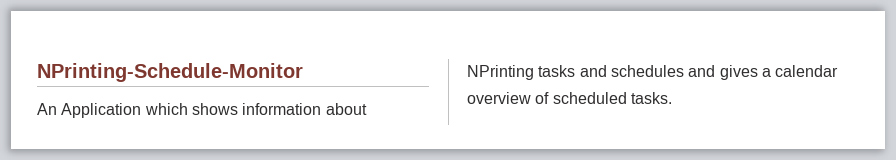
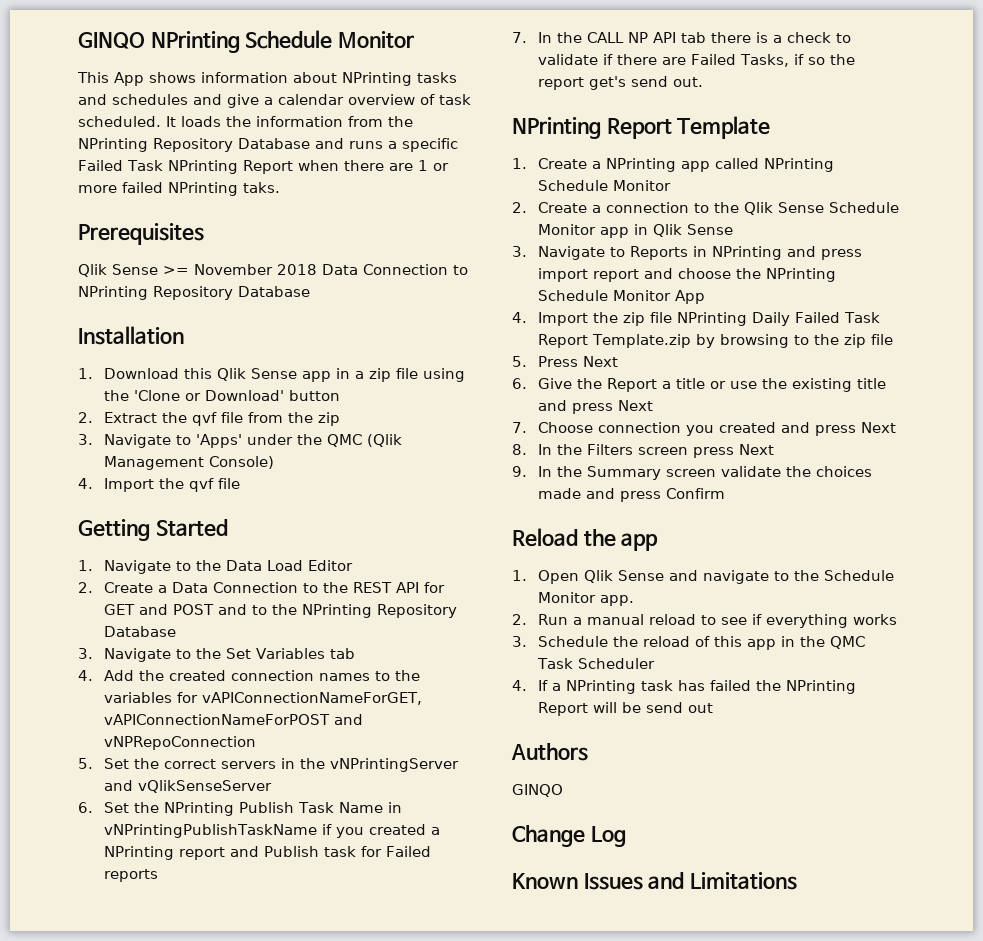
- NPrinting-Schedule-Monitor
- An Application which shows information about NPrinting tasks and schedules and gives a calendar overview of scheduled tasks.
+ GINQO NPrinting Schedule Monitor
+ This App shows information about NPrinting tasks and schedules and give a calendar overview of task scheduled. It loads the information from the NPrinting Repository Database and runs a specific Failed Task NPrinting Report when there are 1 or more failed NPrinting taks.
+ Prerequisites
+ Qlik Sense >= November 2018 Data Connection to NPrinting Repository Database
+ Installation
+ 1. Download this Qlik Sense app in a zip file using the 'Clone or Download' button
+ 2. Extract the qvf file from the zip
+ 3. Navigate to 'Apps' under the QMC (Qlik Management Console)
+ 4. Import the qvf file
+ Getting Started
+ 1. Navigate to the Data Load Editor
+ 2. Create a Data Connection to the REST API for GET and POST and to the NPrinting Repository Database
+ 3. Navigate to the Set Variables tab
+ 4. Add the created connection names to the variables for vAPIConnectionNameForGET, vAPIConnectionNameForPOST and vNPRepoConnection
+ 5. Set the correct servers in the vNPrintingServer and vQlikSenseServer
+ 6. Set the NPrinting Publish Task Name in vNPrintingPublishTaskName if you created a NPrinting report and Publish task for Failed reports
+ 7. In the CALL NP API tab there is a check to validate if there are Failed Tasks, if so the report get's send out.
+ NPrinting Report Template
+ 1. Create a NPrinting app called NPrinting Schedule Monitor
+ 2. Create a connection to the Qlik Sense Schedule Monitor app in Qlik Sense
+ 3. Navigate to Reports in NPrinting and press import report and choose the NPrinting Schedule Monitor App
+ 4. Import the zip file NPrinting Daily Failed Task Report Template.zip by browsing to the zip file
+ 5. Press Next
+ 6. Give the Report a title or use the existing title and press Next
+ 7. Choose connection you created and press Next
+ 8. In the Filters screen press Next
+ 9. In the Summary screen validate the choices made and press Confirm
+ Reload the app
+ 1. Open Qlik Sense and navigate to the Schedule Monitor app.
+ 2. Run a manual reload to see if everything works
+ 3. Schedule the reload of this app in the QMC Task Scheduler
+ 4. If a NPrinting task has failed the NPrinting Report will be send out
+ Authors
+ GINQO
+ Change Log
+ Known Issues and Limitations

